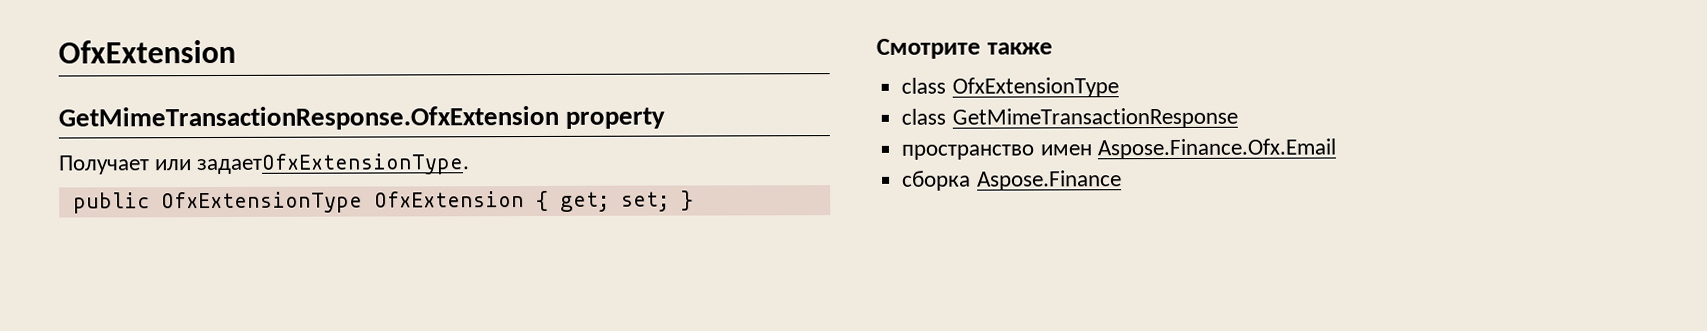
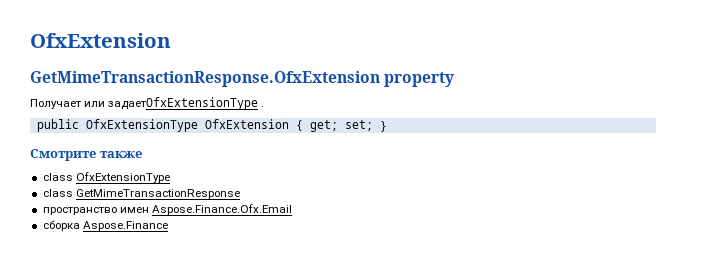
- Получает или задаетOfxExtensionType.
+ Получает или задаетOfxExtensionType .

